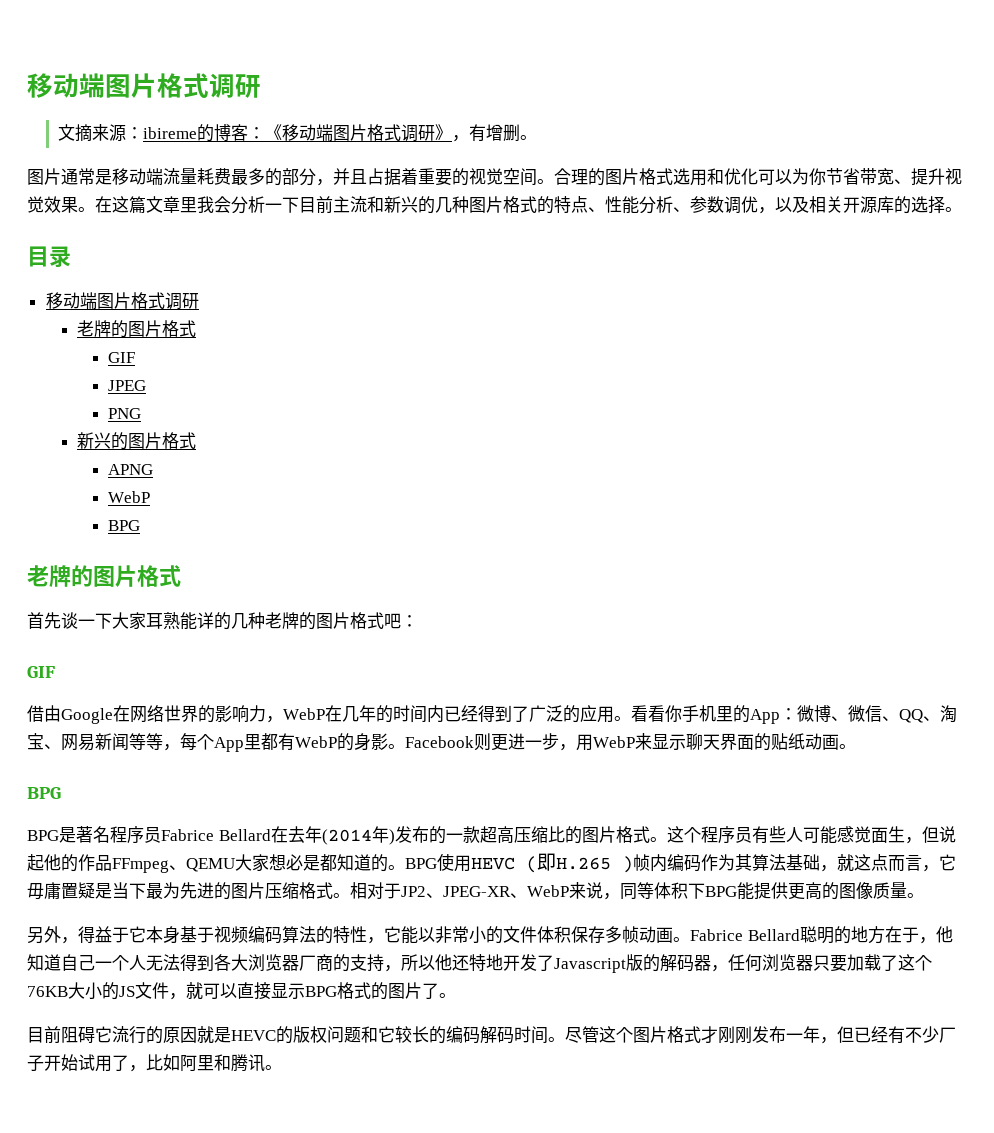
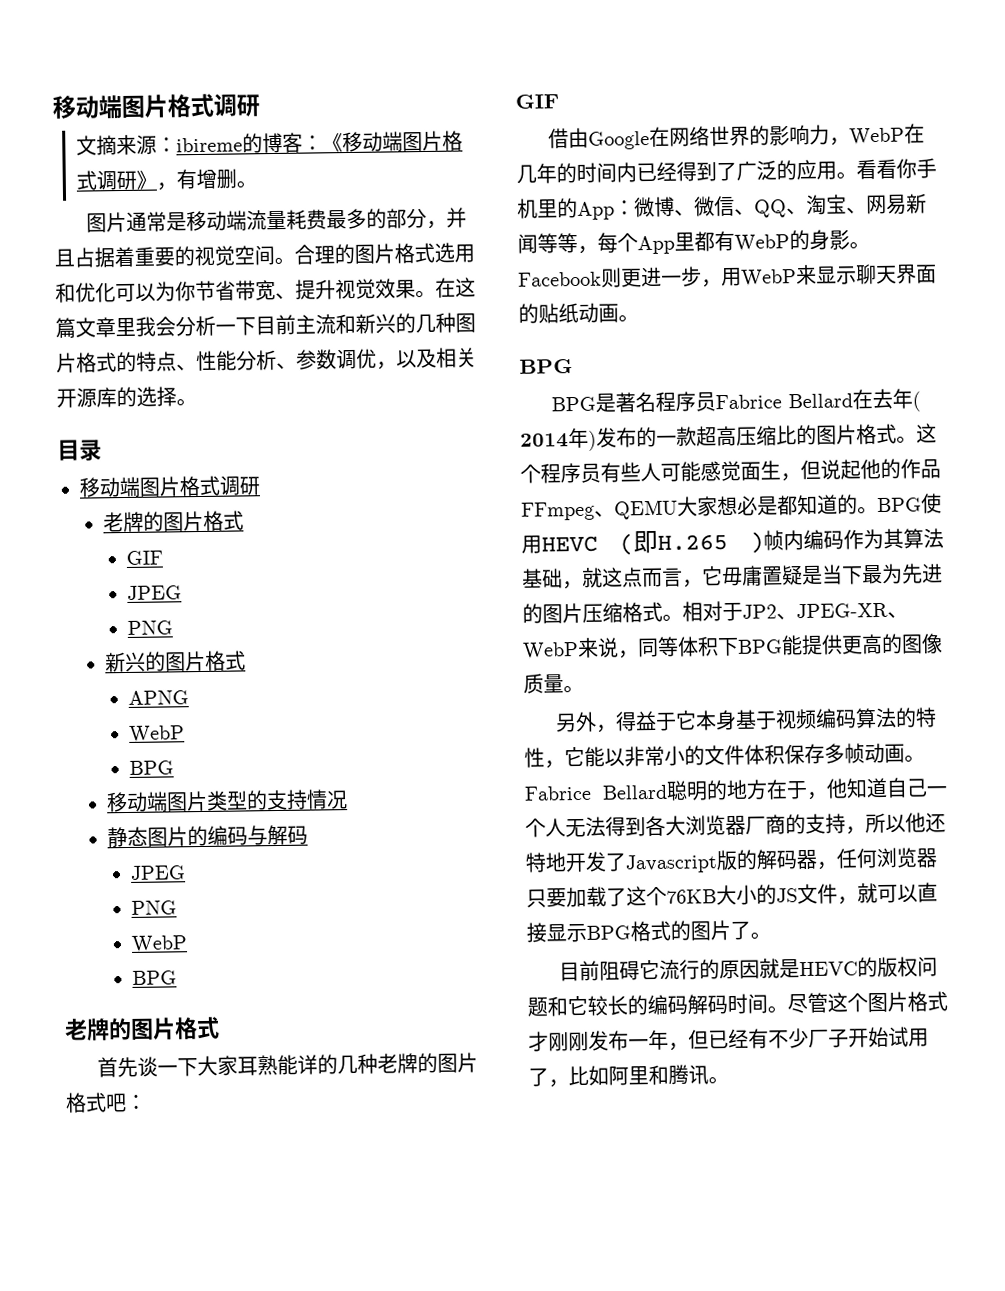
+ 移动端图片类型的支持情况
+ 静态图片的编码与解码
+ JPEG
+ PNG
+ WebP
+ BPG
- BPG是著名程序员Fabrice Bellard在去年(2014年)发布的一款超高压缩比的图片格式。
+ BPG是著名程序员Fabrice Bellard在去年( 2014年)发布的一款超高压缩比的图片格式。

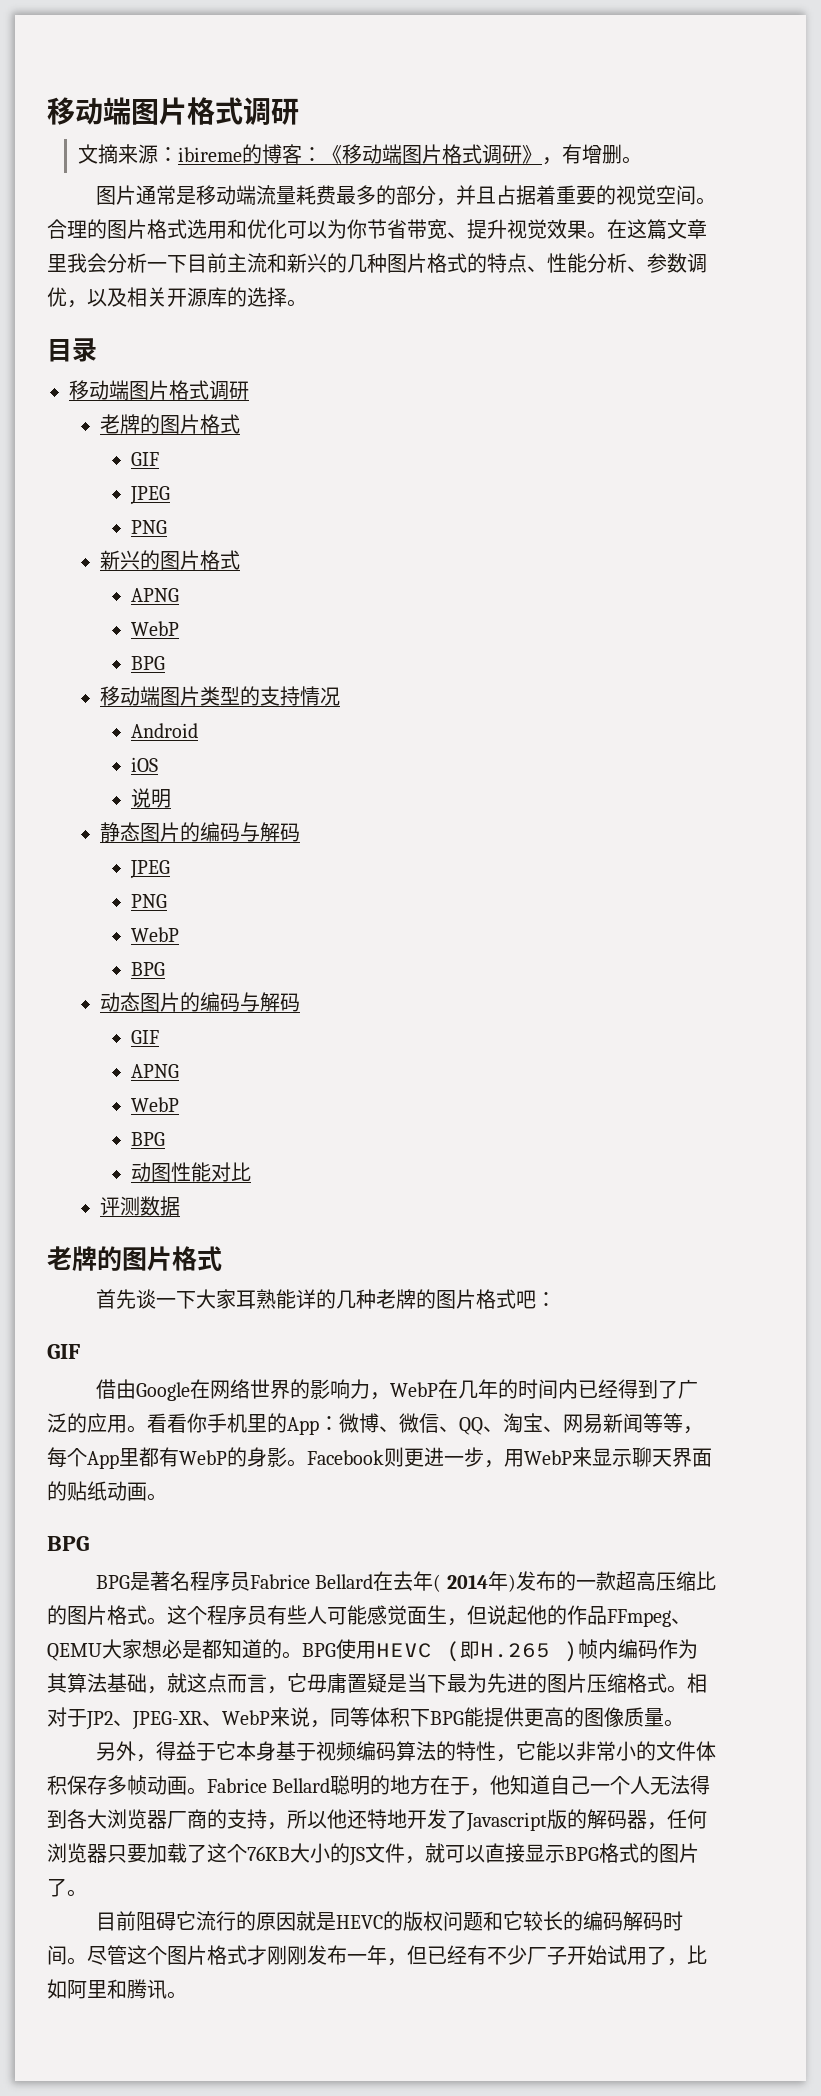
+ Android
+ iOS
+ 说明
+ 动态图片的编码与解码
+ GIF
+ APNG
+ WebP
+ BPG
+ 动图性能对比
+ 评测数据

